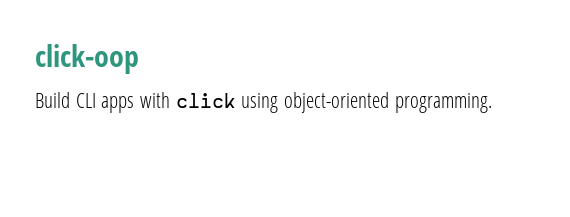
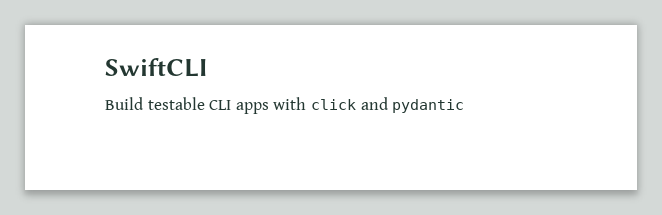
- click-oop
+ SwiftCLI
- Build CLI apps with click using object-oriented programming.
+ Build testable CLI apps with click and pydantic

